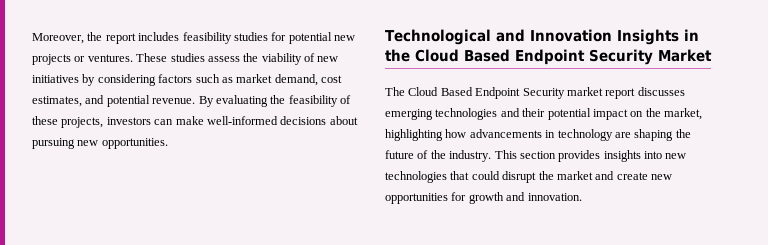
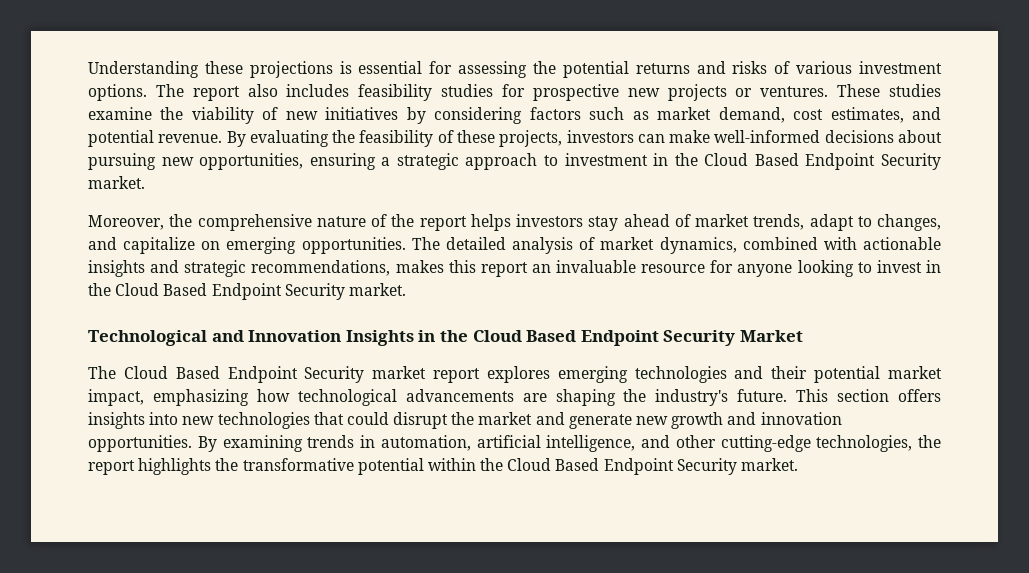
- Moreover, the report includes feasibility studies for potential new projects or ventures.
+ Understanding these projections is essential for assessing the potential returns and risks of various investment options. The report also includes feasibility studies for prospective new projects or ventures.
- These studies assess the viability of new initiatives by considering factors such as market demand, cost estimates, and potential revenue.
+ These studies examine the viability of new initiatives by considering factors such as market demand, cost estimates, and potential revenue.
- By evaluating the feasibility of these projects, investors can make well-informed decisions about pursuing new opportunities.
+ By evaluating the feasibility of these projects, investors can make well-informed decisions about pursuing new opportunities, ensuring a strategic approach to investment in the Cloud Based Endpoint Security market.
+ Moreover, the comprehensive nature of the report helps investors stay ahead of market trends, adapt to changes, and capitalize on emerging opportunities. The detailed analysis of market dynamics, combined with actionable insights and strategic recommendations, makes this report an invaluable resource for anyone looking to invest in the Cloud Based Endpoint Security market.
- The Cloud Based Endpoint Security market report discusses emerging technologies and their potential impact on the market, highlighting how advancements in technology are shaping the future of the industry.
+ The Cloud Based Endpoint Security market report explores emerging technologies and their potential market impact, emphasizing how technological advancements are shaping the industry's future.
- This section provides insights into new technologies that could disrupt the market and create new opportunities for growth and innovation.
+ This section offers insights into new technologies that could disrupt the market and generate new growth and innovation opportunities. By examining trends in automation, artificial intelligence, and other cutting-edge technologies, the report highlights the transformative potential within the Cloud Based Endpoint Security market.

